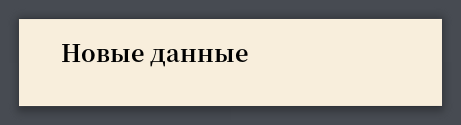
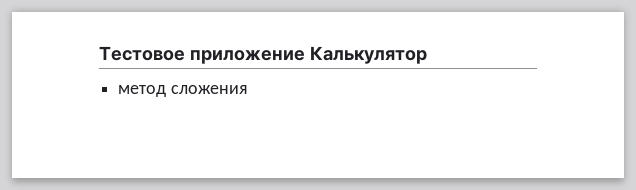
- Новые данные
+ Тестовое приложение Калькулятор
+ метод сложения

